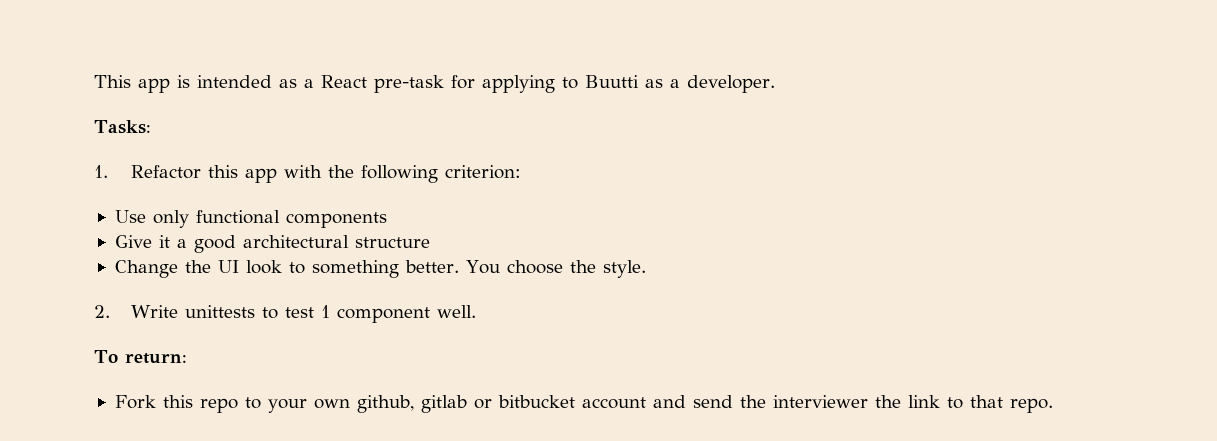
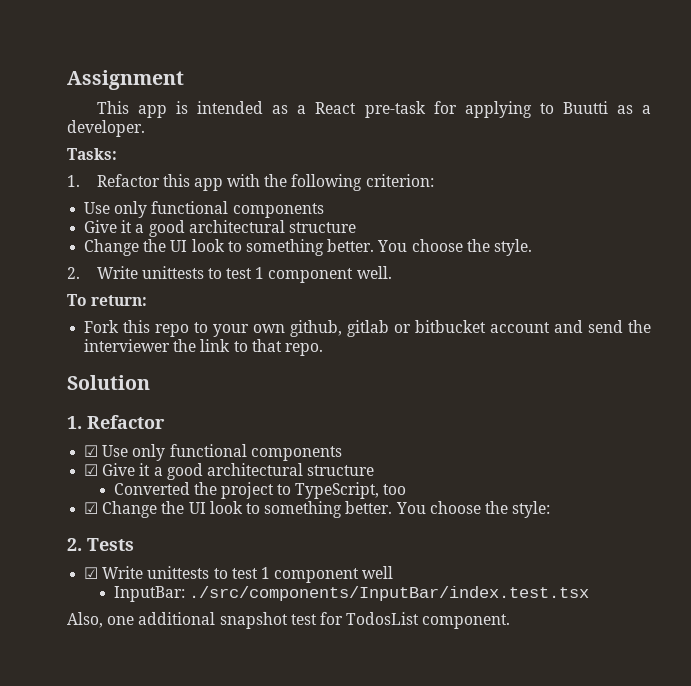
+ Assignment
+ Solution
+ 1. Refactor
+ ☑ Use only functional components
+ ☑ Give it a good architectural structure
+ Converted the project to TypeScript, too
+ ☑ Change the UI look to something better. You choose the style:
+ 2. Tests
+ ☑ Write unittests to test 1 component well
+ InputBar: ./src/components/InputBar/index.test.tsx
+ Also, one additional snapshot test for TodosList component.

